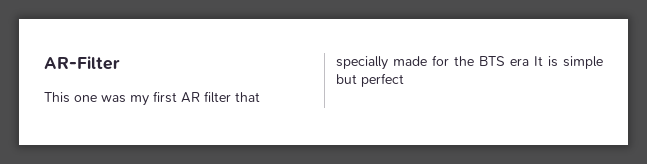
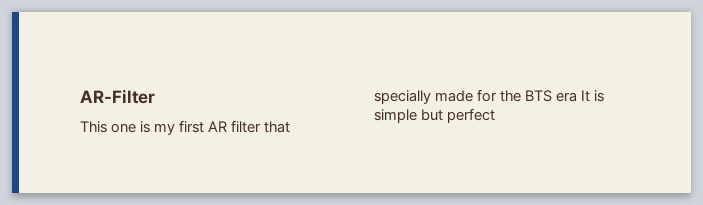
- This one was my first AR filter that specially made for the BTS era It is simple but perfect
+ This one is my first AR filter that specially made for the BTS era It is simple but perfect

